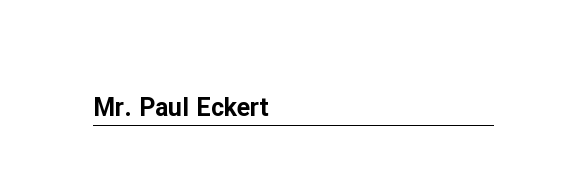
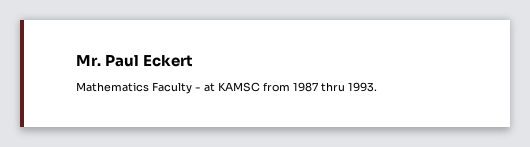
+ Mathematics Faculty - at KAMSC from 1987 thru 1993.

